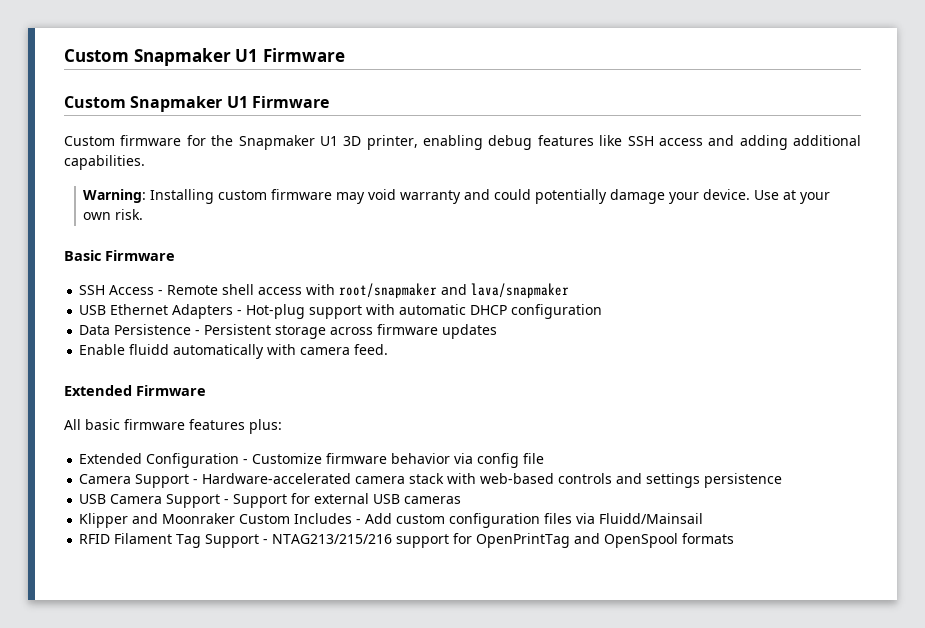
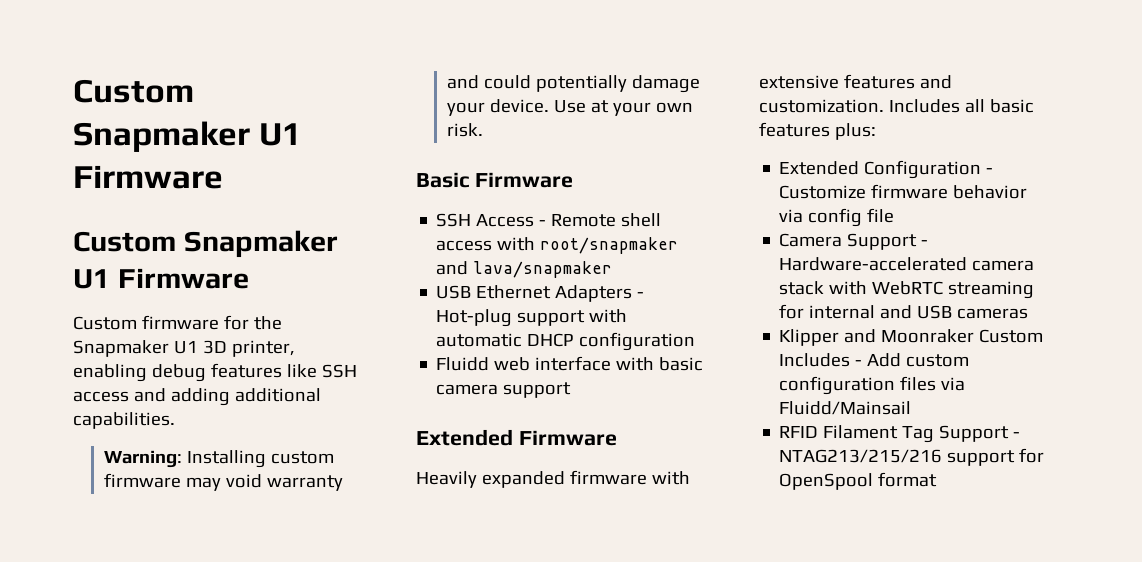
- Data Persistence - Persistent storage across firmware updates
- Enable fluidd automatically with camera feed.
+ Fluidd web interface with basic camera support
  Extended Firmware
- All basic firmware features plus:
+ Heavily expanded firmware with extensive features and customization. Includes all basic features plus:
- Camera Support - Hardware-accelerated camera stack with web-based controls and settings persistence
- USB Camera Support - Support for external USB cameras
+ Camera Support - Hardware-accelerated camera stack with WebRTC streaming for internal and USB cameras
- RFID Filament Tag Support - NTAG213/215/216 support for OpenPrintTag and OpenSpool formats
+ RFID Filament Tag Support - NTAG213/215/216 support for OpenSpool format

